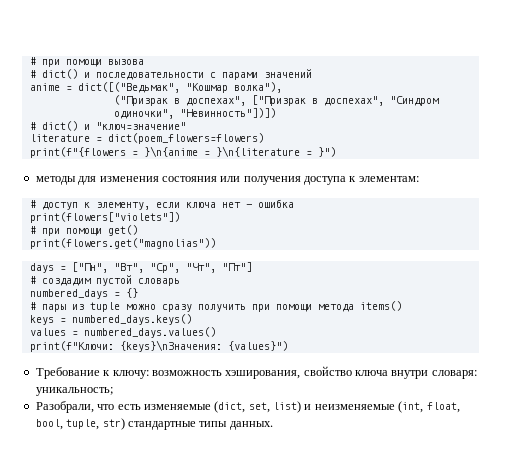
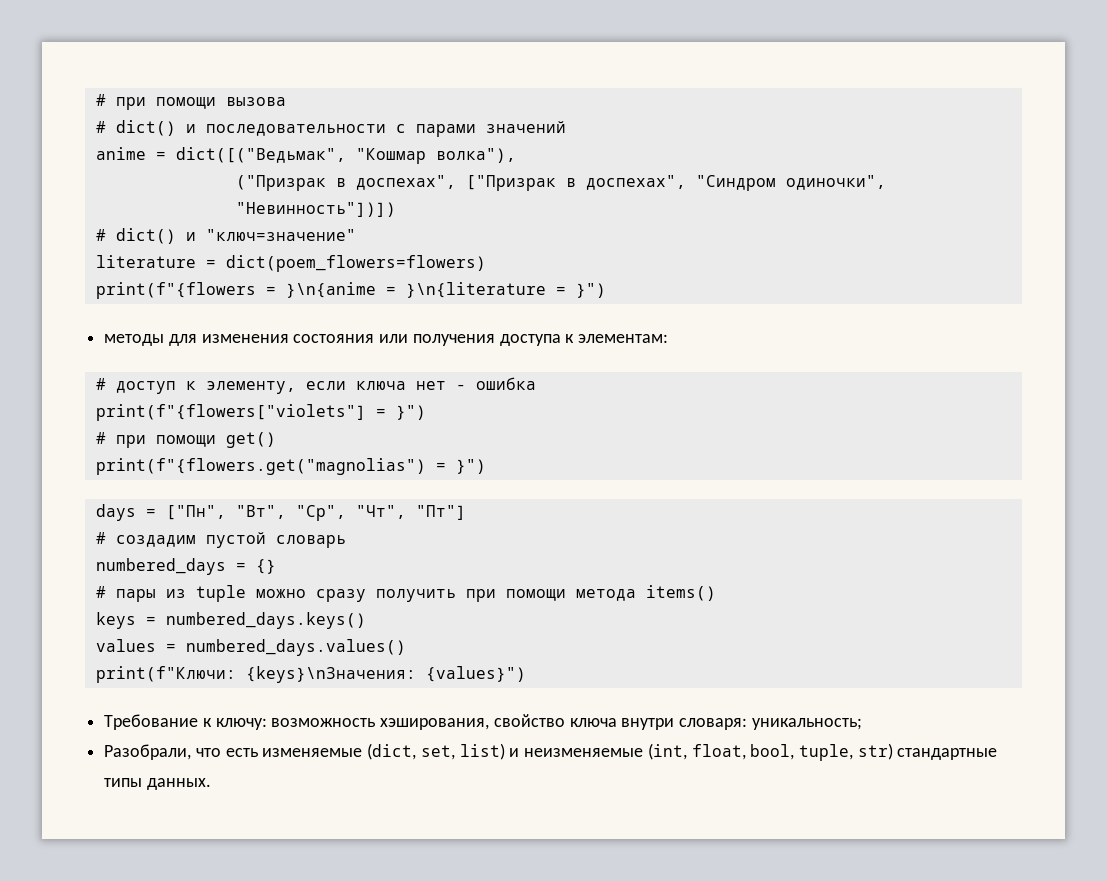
- print(flowers["violets"])
+ print(f"{flowers["violets"] = }")
- print(flowers.get("magnolias"))
+ print(f"{flowers.get("magnolias") = }")

